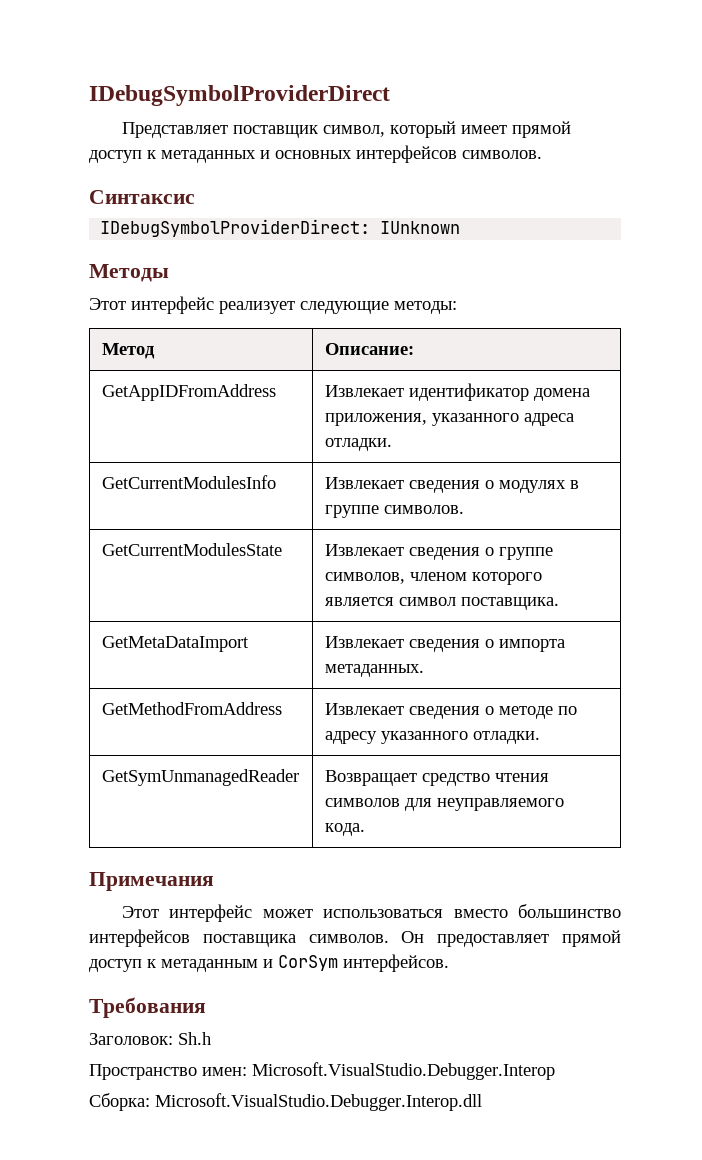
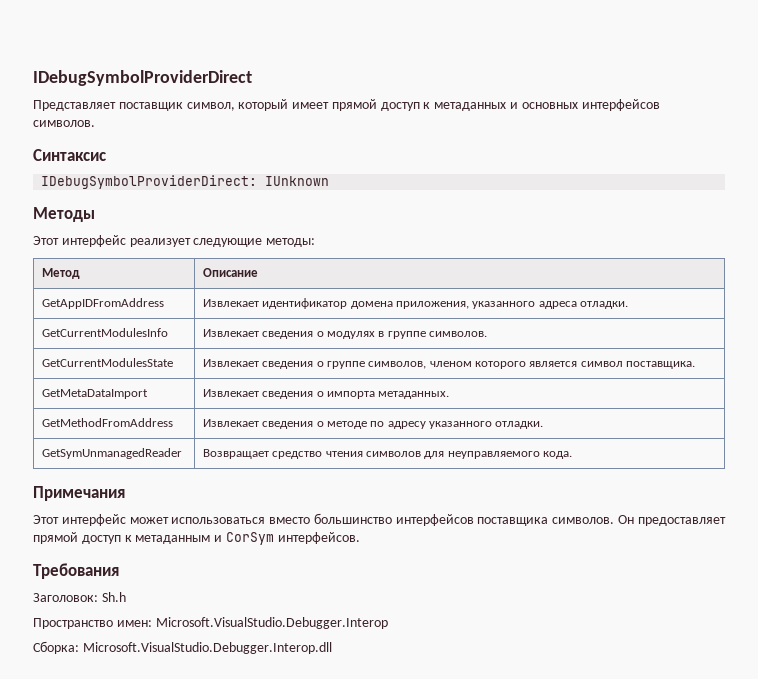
- Метод | Описание:
+ Метод | Описание

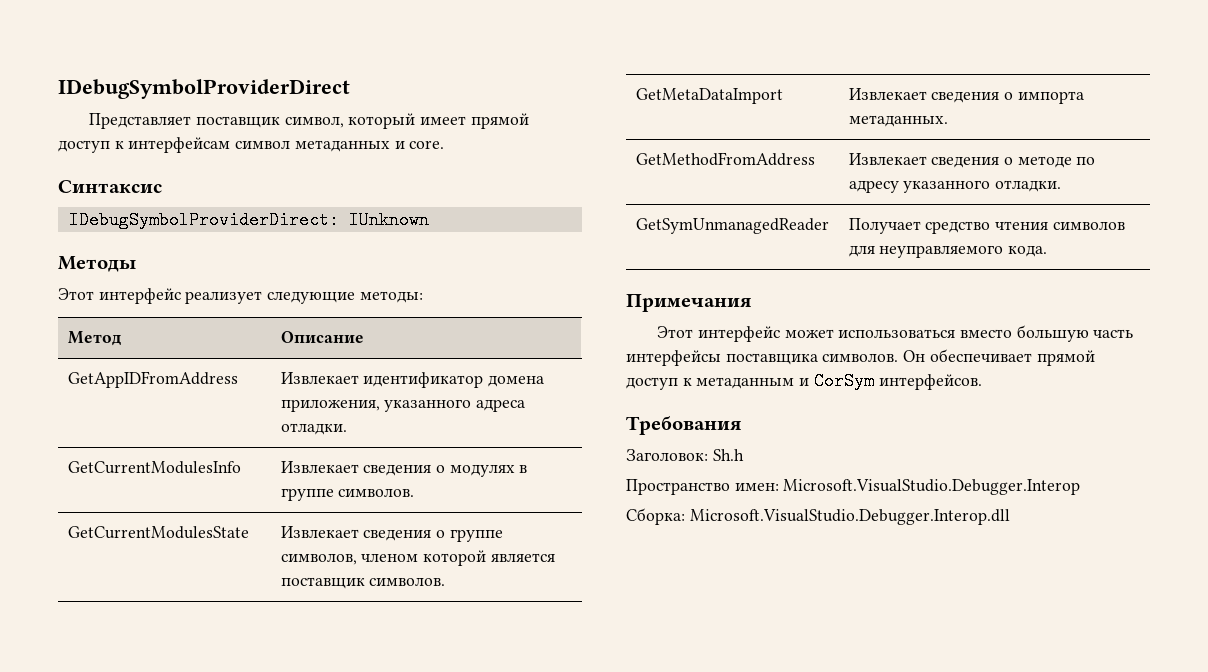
- Представляет поставщик символ, который имеет прямой доступ к метаданных и основных интерфейсов символов.
+ Представляет поставщик символ, который имеет прямой доступ к интерфейсам символ метаданных и core.
- GetCurrentModulesState | Извлекает сведения о группе символов, членом которого является символ поставщика.
+ GetCurrentModulesState | Извлекает сведения о группе символов, членом которой является поставщик символов.
- GetSymUnmanagedReader | Возвращает средство чтения символов для неуправляемого кода.
+ GetSymUnmanagedReader | Получает средство чтения символов для неуправляемого кода.
- Этот интерфейс может использоваться вместо большинство интерфейсов поставщика символов.
+ Этот интерфейс может использоваться вместо большую часть интерфейсы поставщика символов.
- Он предоставляет прямой доступ к метаданным и CorSym интерфейсов.
+ Он обеспечивает прямой доступ к метаданным и CorSym интерфейсов.

